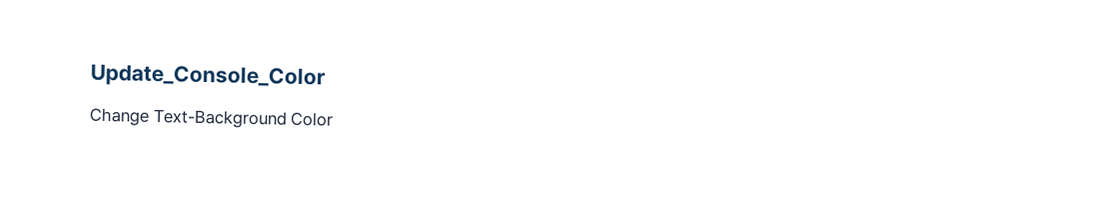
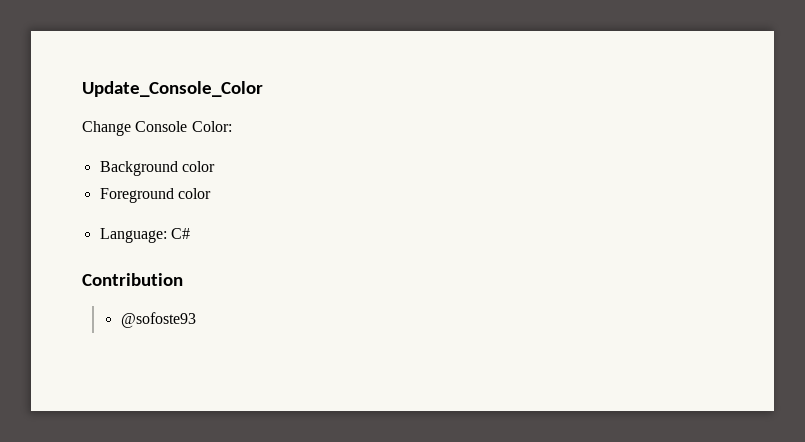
- Change Text-Background Color
+ Change Console Color:
+ Background color
+ Foreground color
+ Language: C#
+ Contribution
+ @sofoste93

